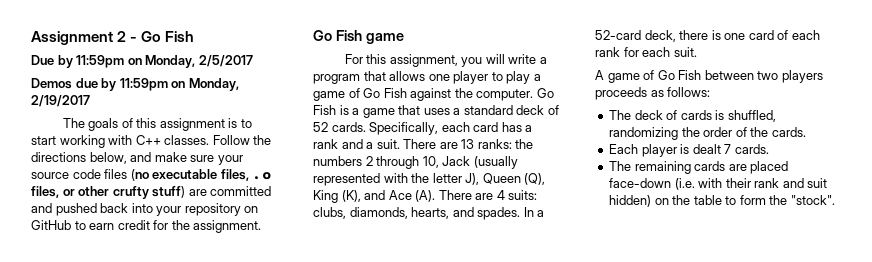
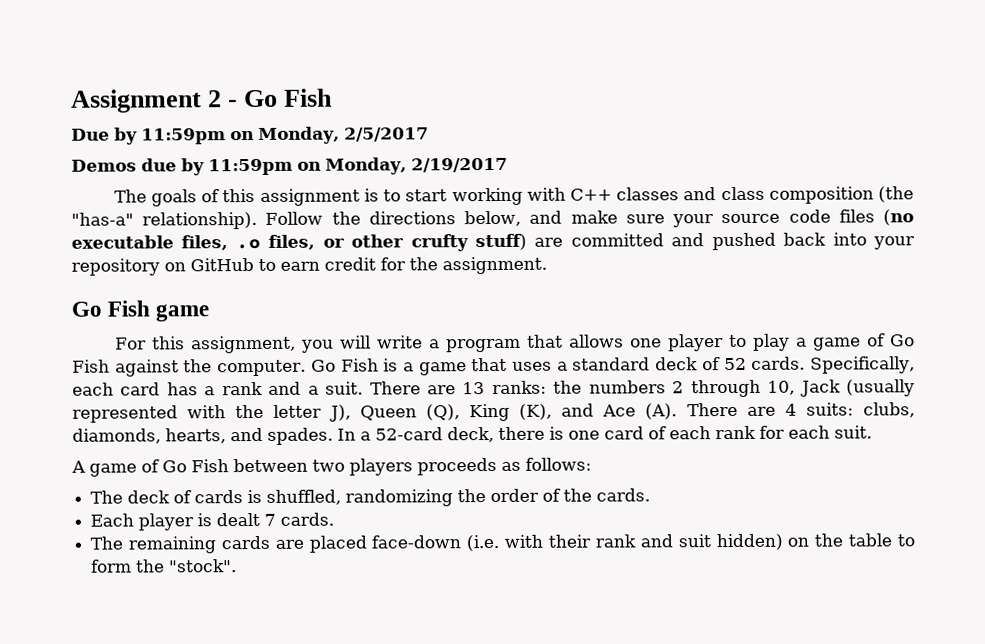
- The goals of this assignment is to start working with C++ classes.
+ The goals of this assignment is to start working with C++ classes and class composition (the "has-a" relationship).

